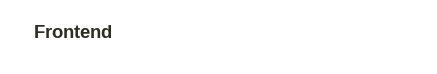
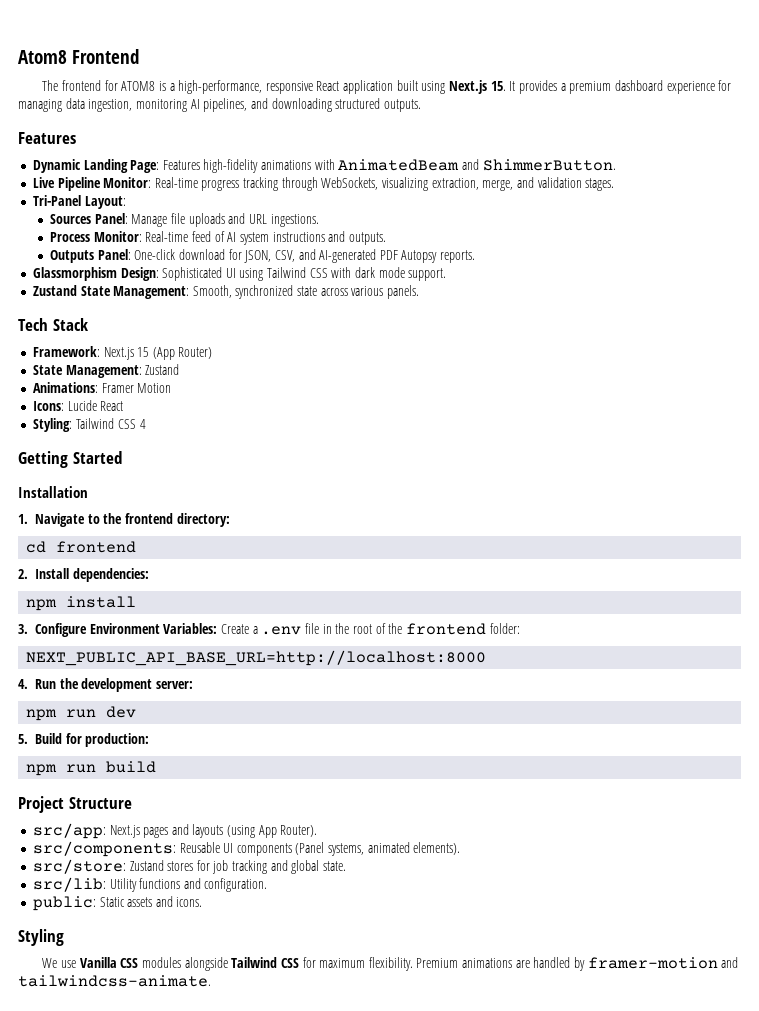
- Frontend
+ Atom8 Frontend
+ The frontend for ATOM8 is a high-performance, responsive React application built using Next.js 15. It provides a premium dashboard experience for managing data ingestion, monitoring AI pipelines, and downloading structured outputs.
+ Features
+ Dynamic Landing Page: Features high-fidelity animations with AnimatedBeam and ShimmerButton.
+ Live Pipeline Monitor: Real-time progress tracking through WebSockets, visualizing extraction, merge, and validation stages.
+ Tri-Panel Layout:
+ Sources Panel: Manage file uploads and URL ingestions.
+ Process Monitor: Real-time feed of AI system instructions and outputs.
+ Outputs Panel: One-click download for JSON, CSV, and AI-generated PDF Autopsy reports.
+ Glassmorphism Design: Sophisticated UI using Tailwind CSS with dark mode support.
+ Zustand State Management: Smooth, synchronized state across various panels.
+ Tech Stack
+ Framework: Next.js 15 (App Router)
+ State Management: Zustand
+ Animations: Framer Motion
+ Icons: Lucide React
+ Styling: Tailwind CSS 4
+ Getting Started
+ Installation
+ 1. Navigate to the frontend directory:
+ cd frontend
+ 2. Install dependencies:
+ npm install
+ 3. Configure Environment Variables: Create a .env file in the root of the frontend folder:
+ NEXT_PUBLIC_API_BASE_URL=http://localhost:8000
+ 4. Run the development server:
+ npm run dev
+ 5. Build for production:
+ npm run build
+ Project Structure
+ src/app: Next.js pages and layouts (using App Router).
+ src/components: Reusable UI components (Panel systems, animated elements).
+ src/store: Zustand stores for job tracking and global state.
+ src/lib: Utility functions and configuration.
+ public: Static assets and icons.
+ Styling
+ We use Vanilla CSS modules alongside Tailwind CSS for maximum flexibility. Premium animations are handled by framer-motion and tailwindcss-animate.

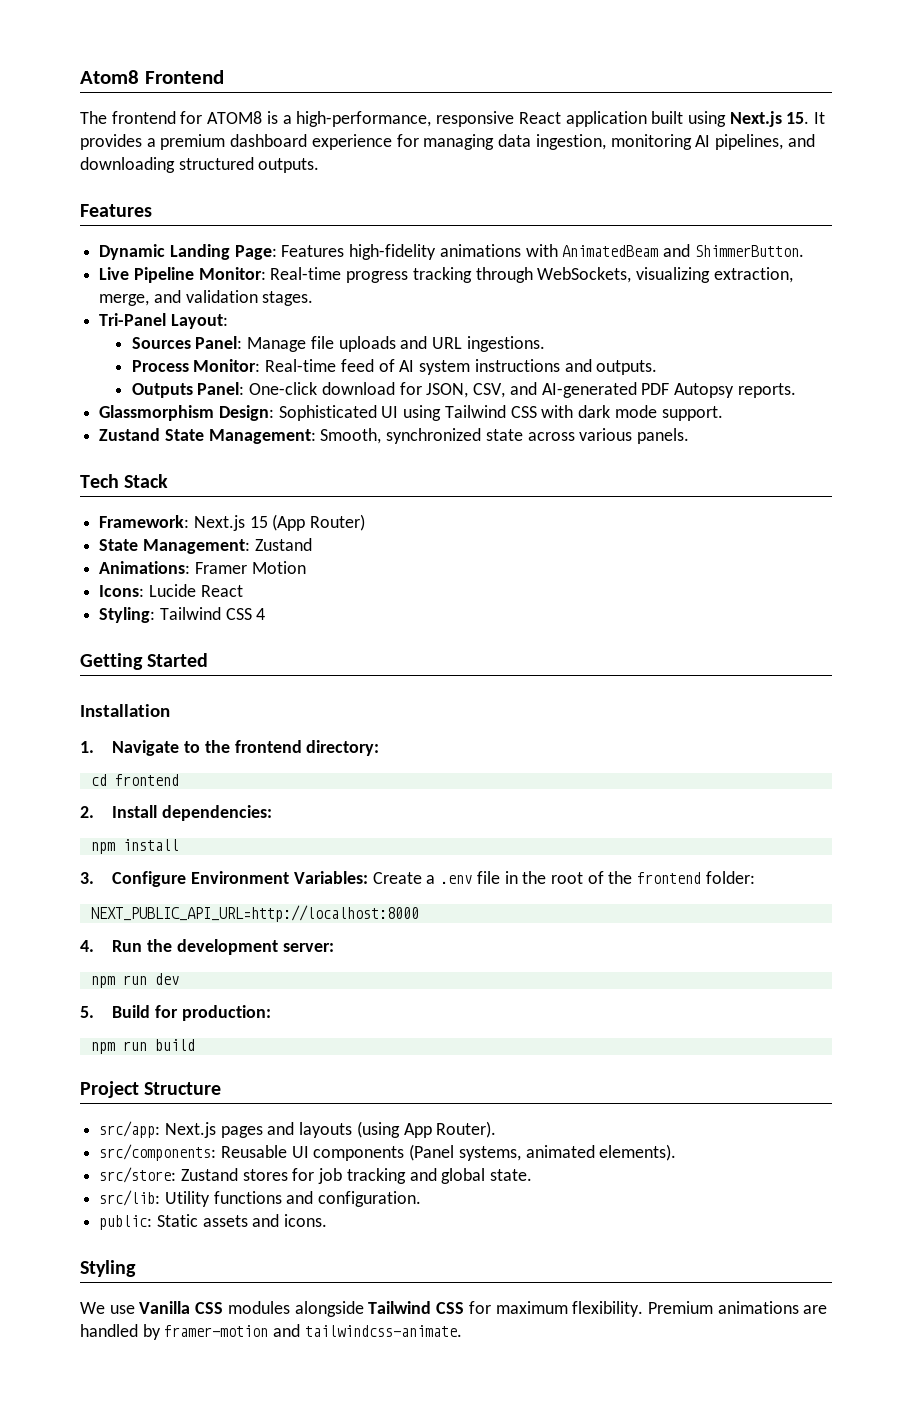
- NEXT_PUBLIC_API_BASE_URL=http://localhost:8000
+ NEXT_PUBLIC_API_URL=http://localhost:8000

